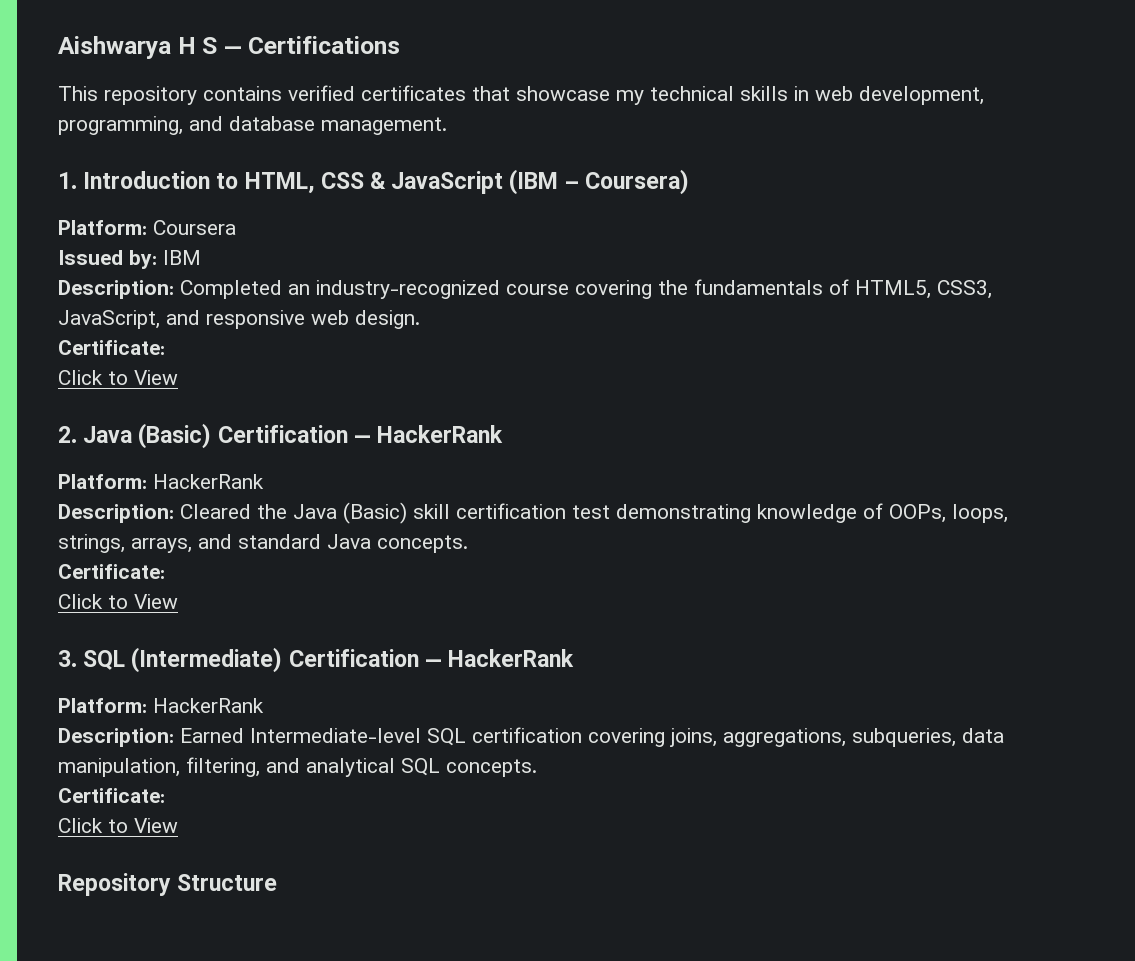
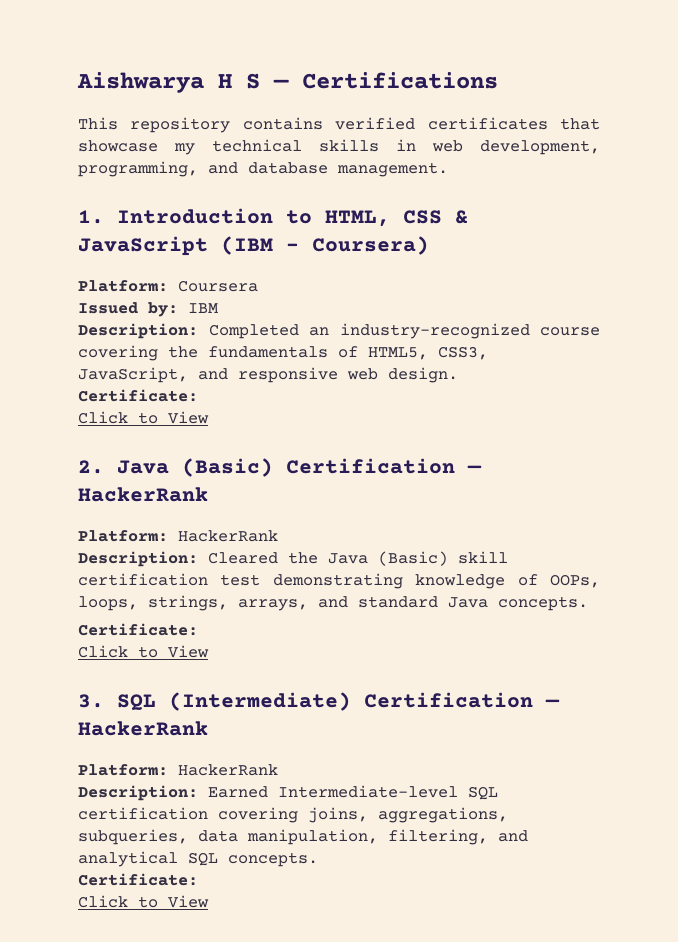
- Repository Structure

